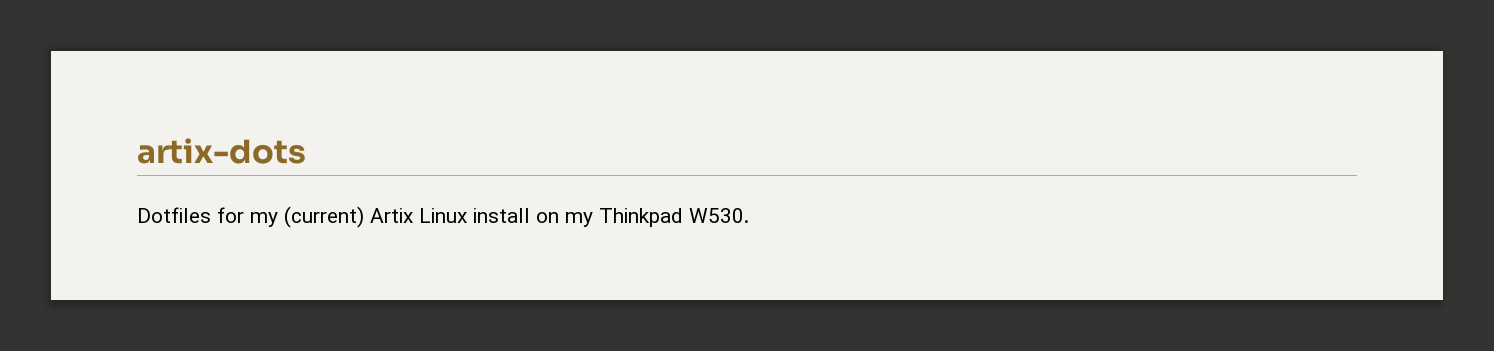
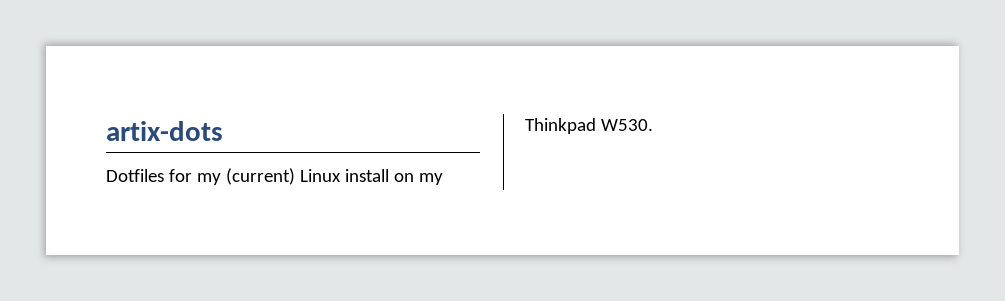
- Dotfiles for my (current) Artix Linux install on my Thinkpad W530.
+ Dotfiles for my (current) Linux install on my Thinkpad W530.

